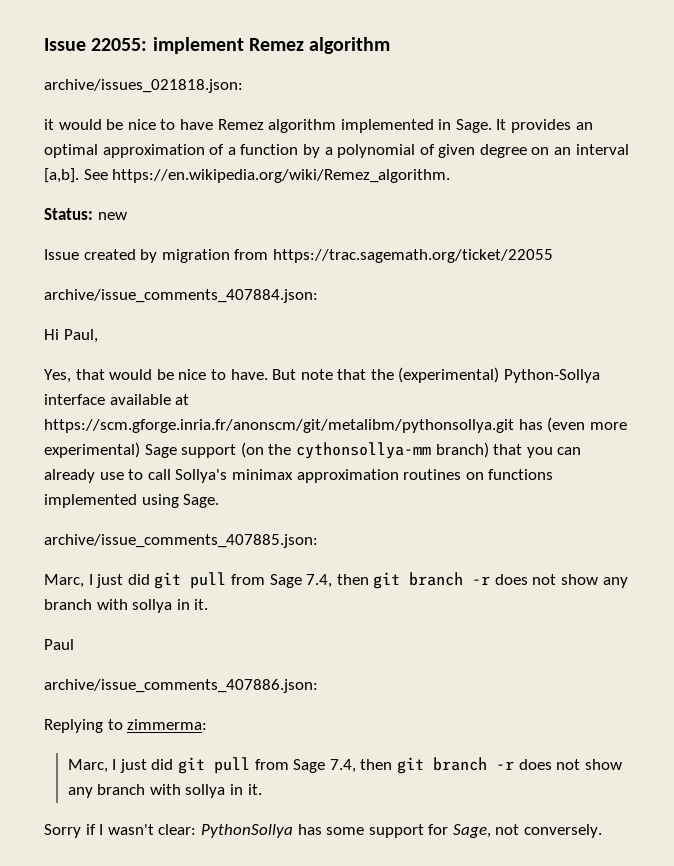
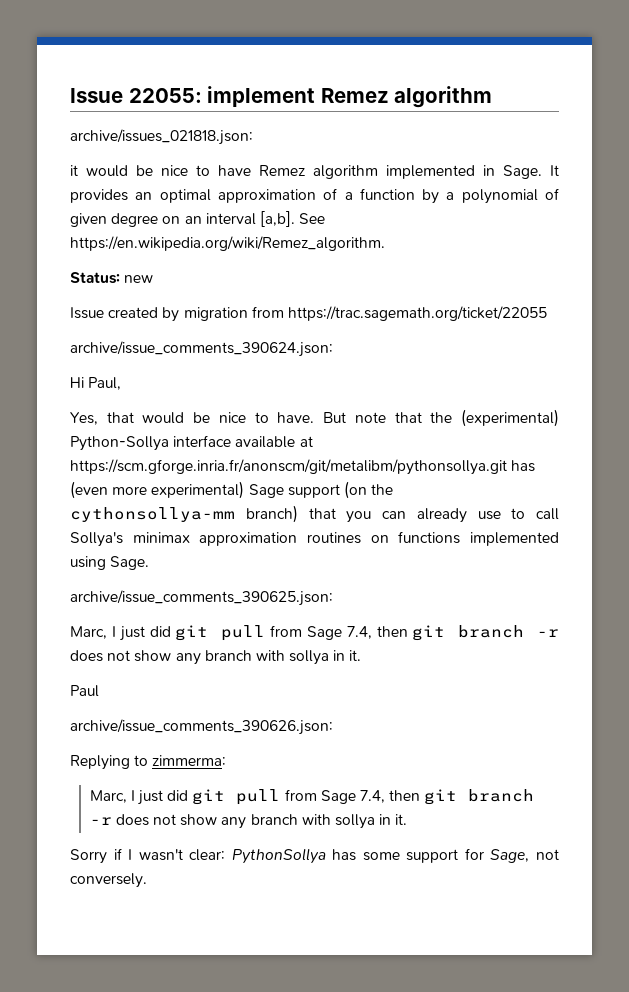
- archive/issue_comments_407884.json:
+ archive/issue_comments_390624.json:
- archive/issue_comments_407885.json:
+ archive/issue_comments_390625.json:
- archive/issue_comments_407886.json:
+ archive/issue_comments_390626.json:

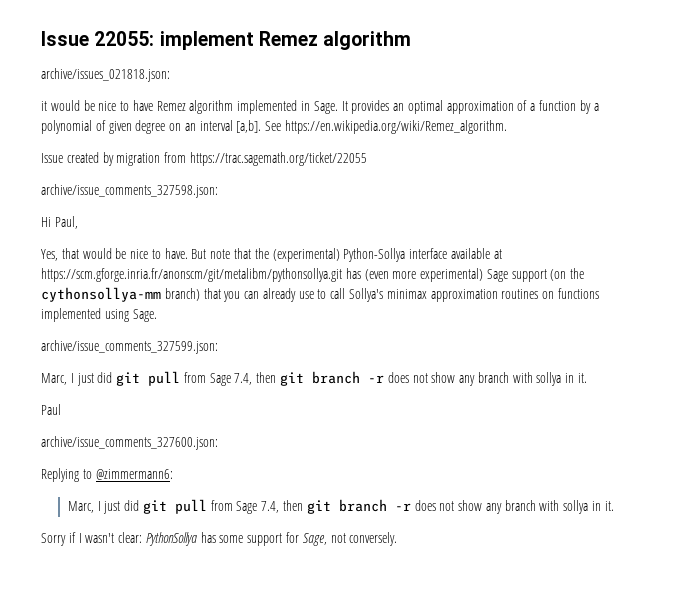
- Status: new
- archive/issue_comments_390624.json:
+ archive/issue_comments_327598.json:
- archive/issue_comments_390625.json:
+ archive/issue_comments_327599.json:
- archive/issue_comments_390626.json:
+ archive/issue_comments_327600.json:
- Replying to zimmerma:
+ Replying to @zimmermann6:

